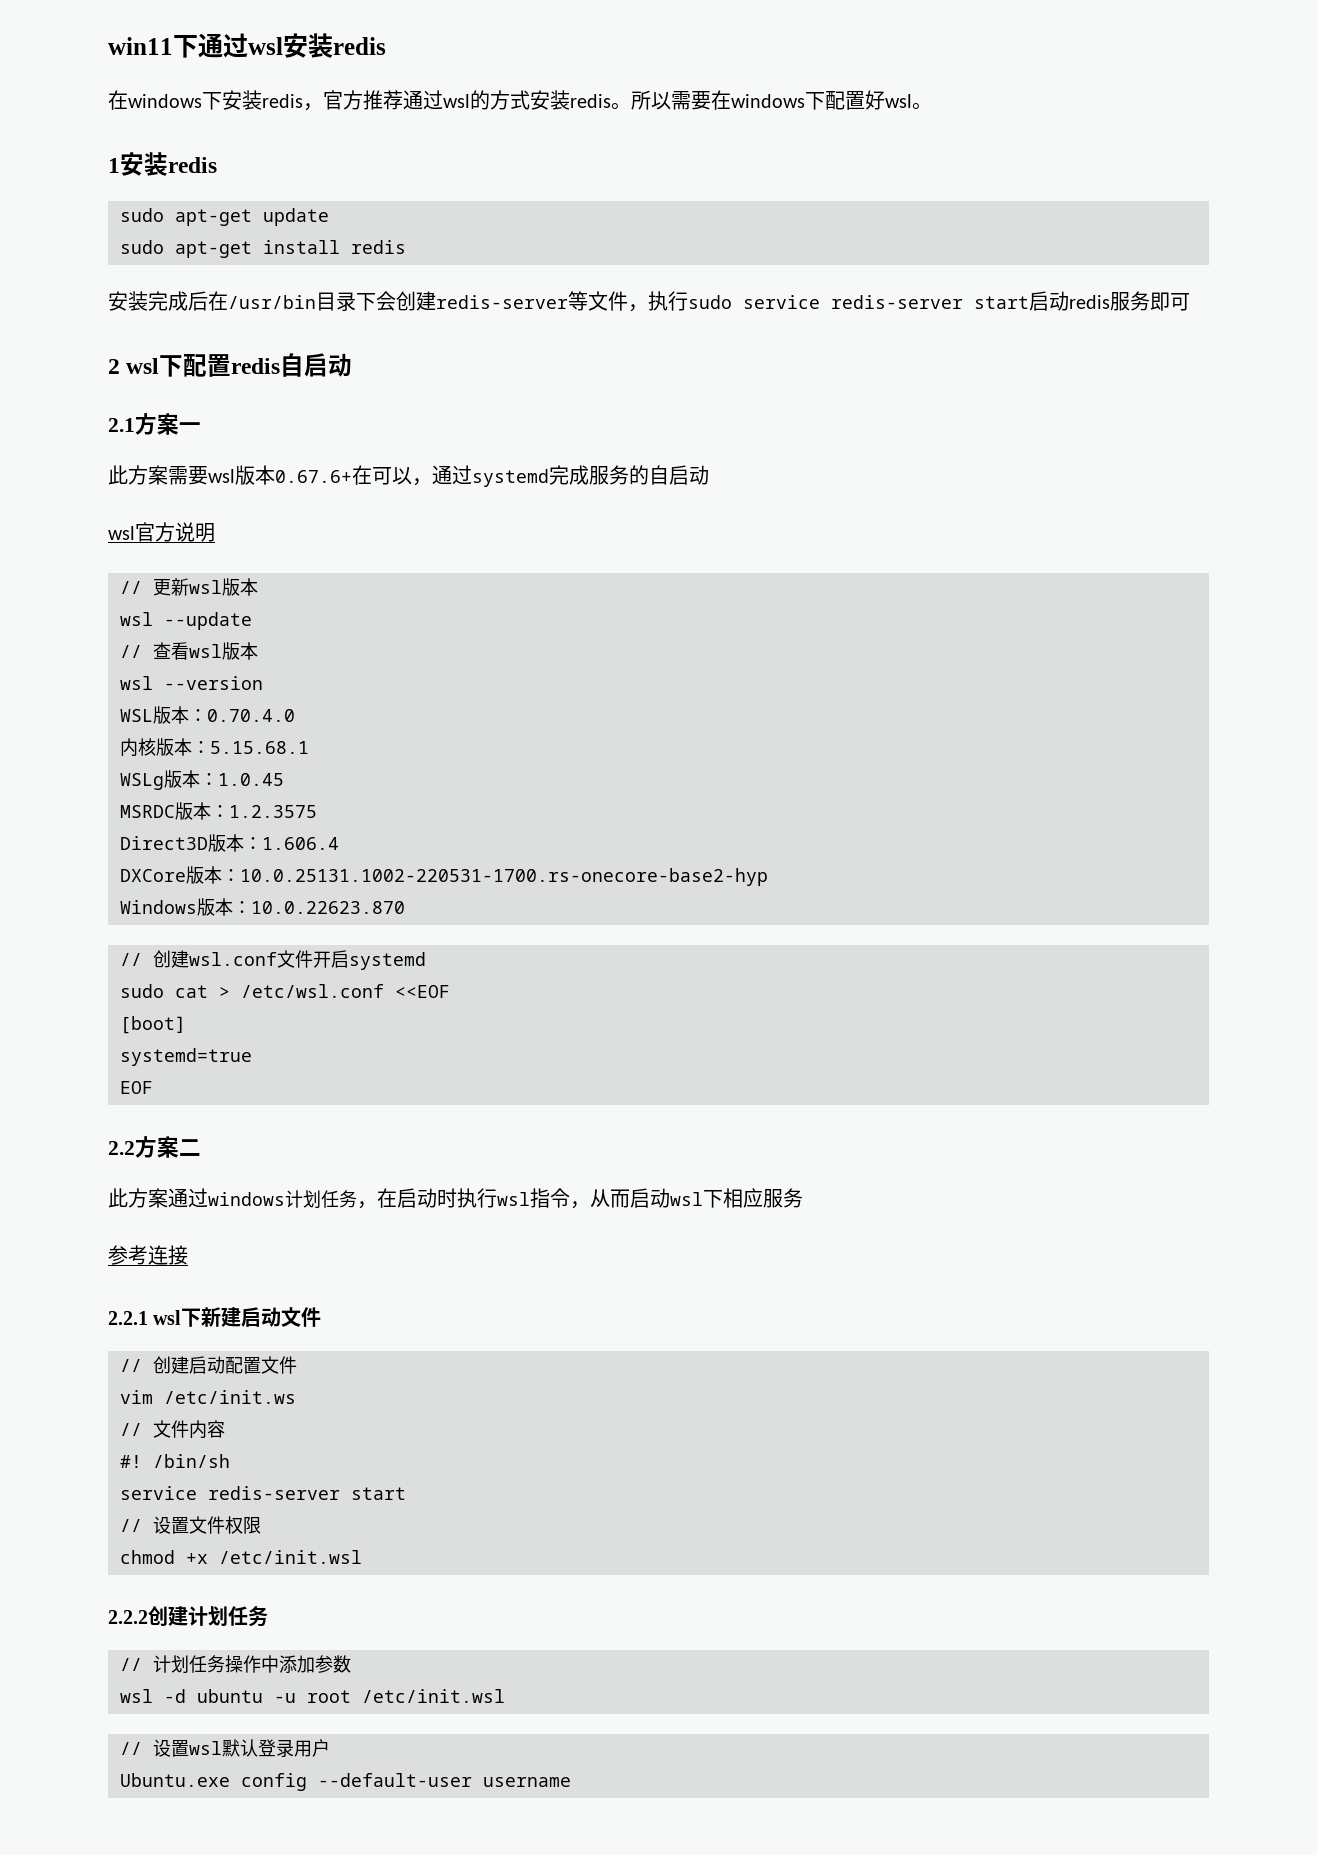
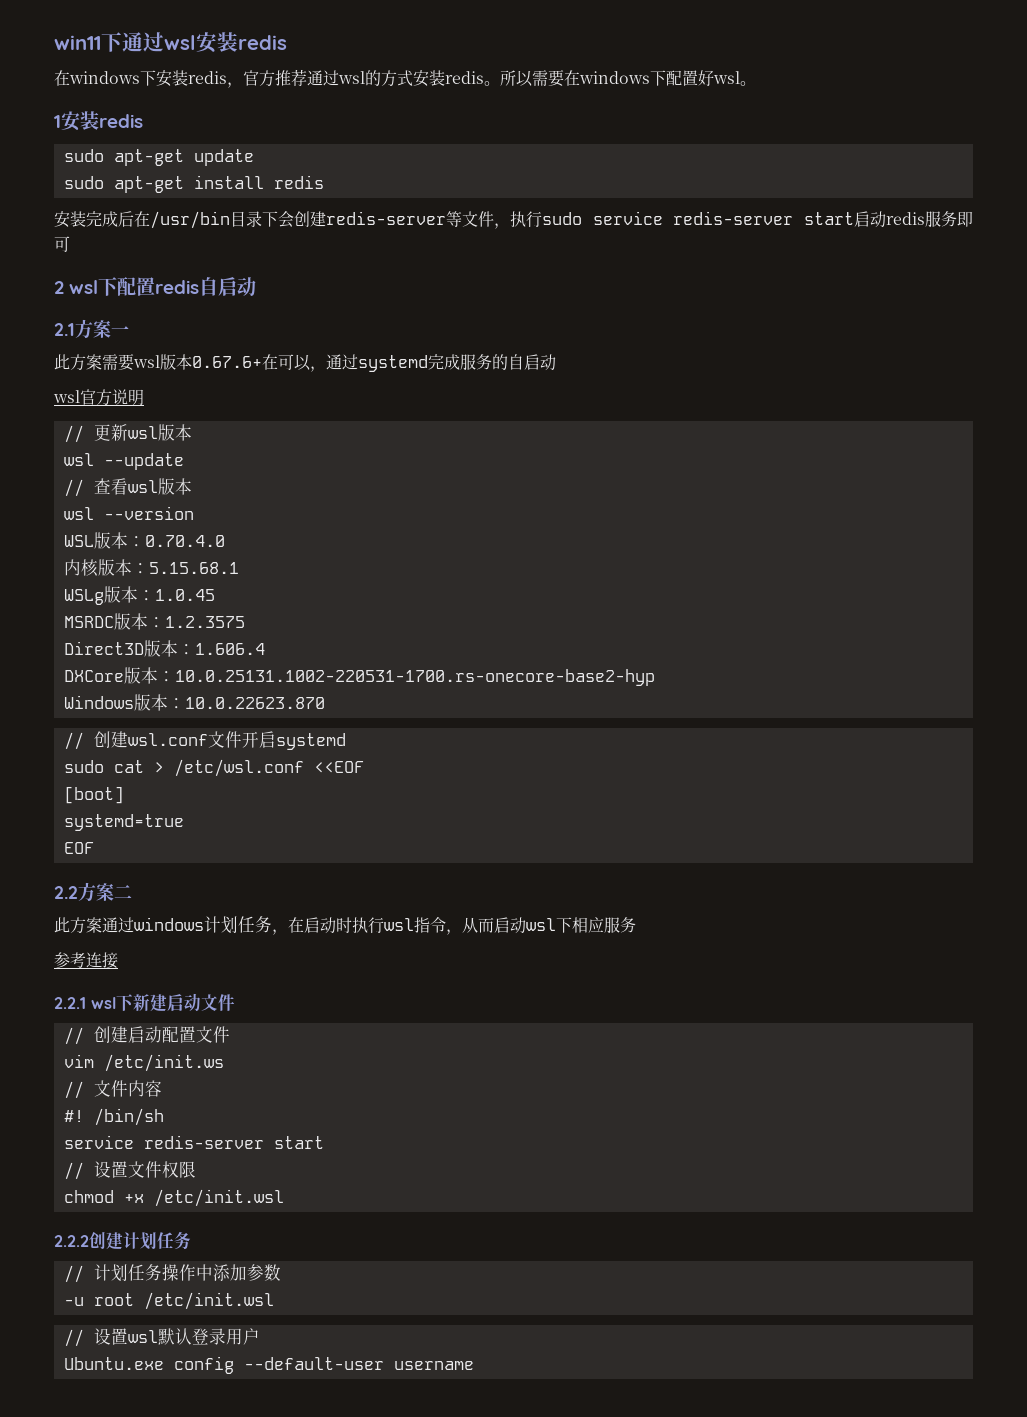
- wsl -d ubuntu -u root /etc/init.wsl
+ -u root /etc/init.wsl

